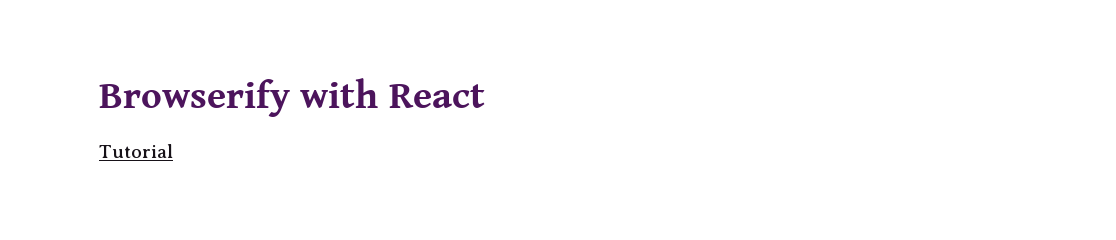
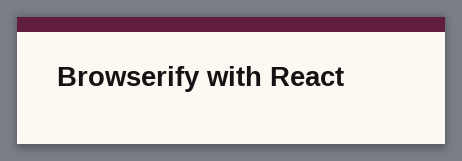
- Tutorial

